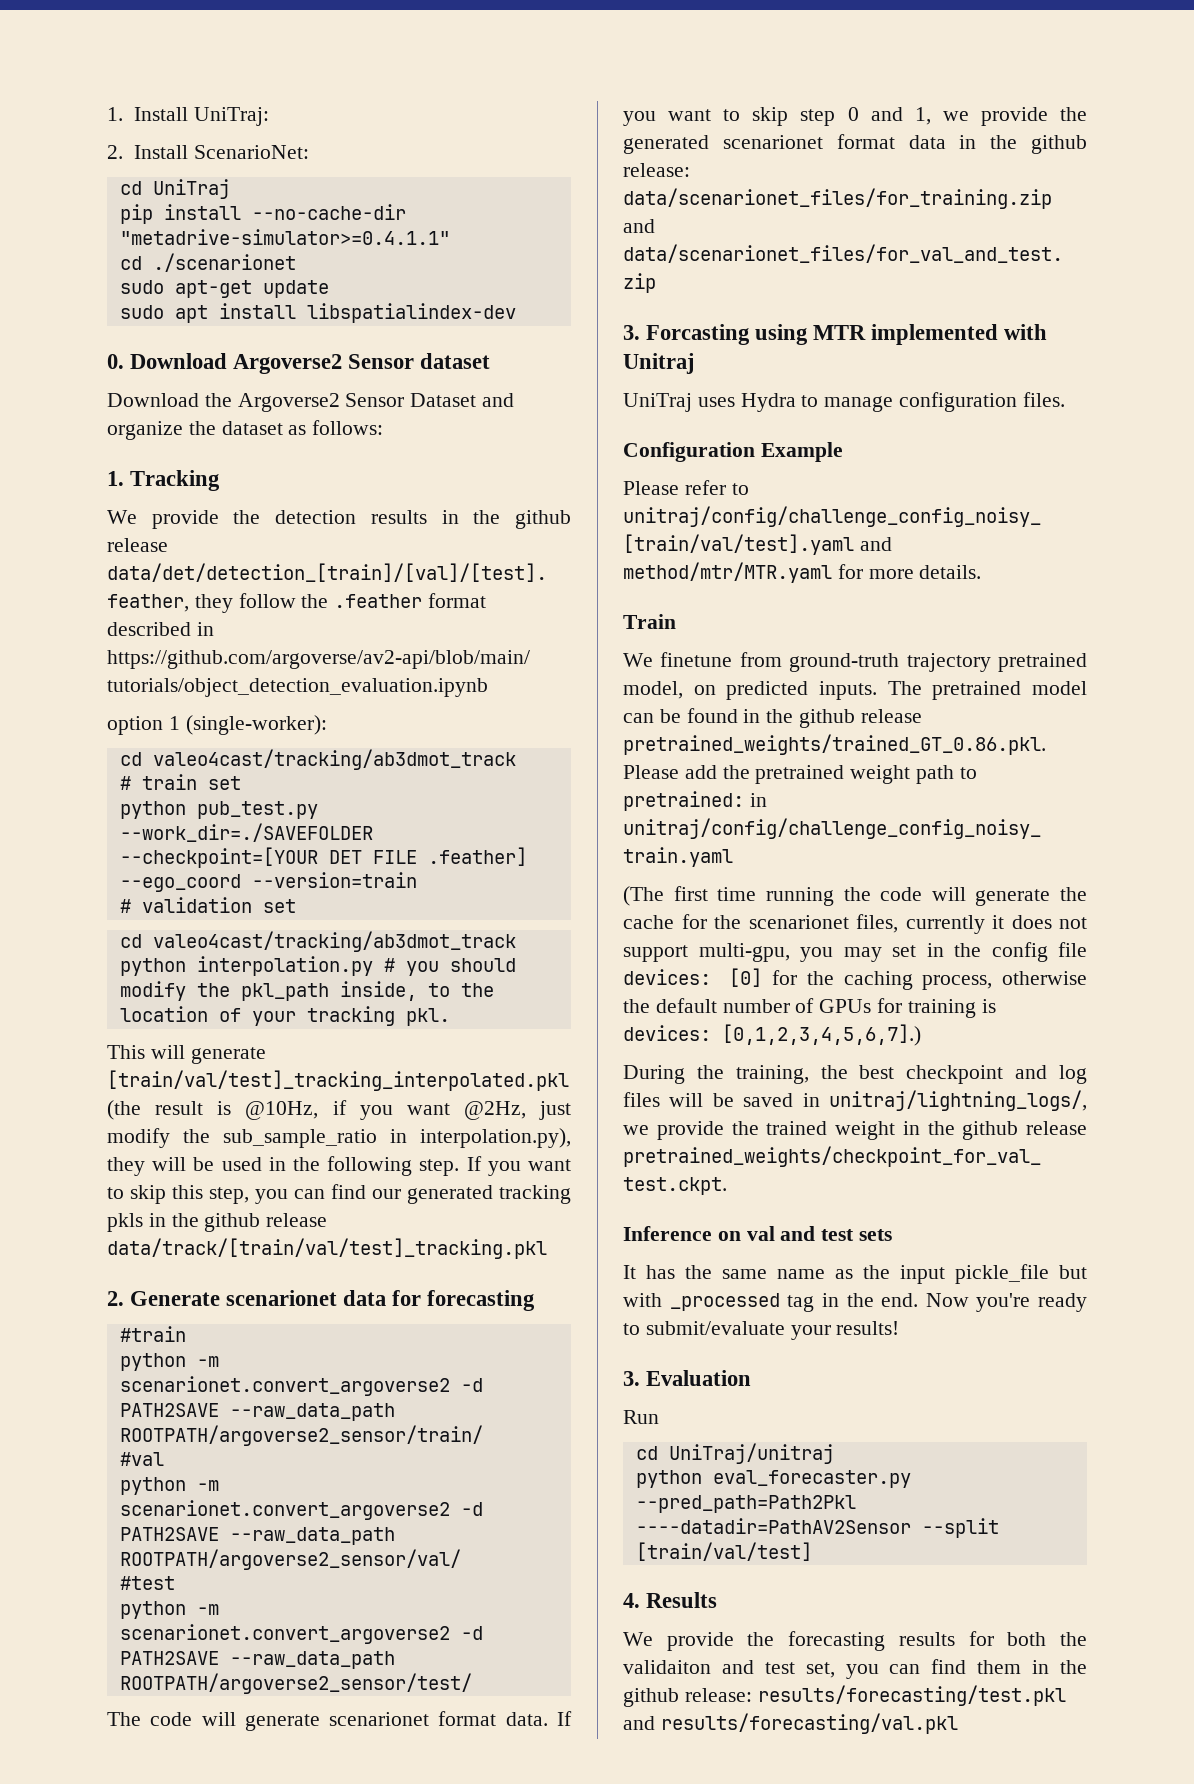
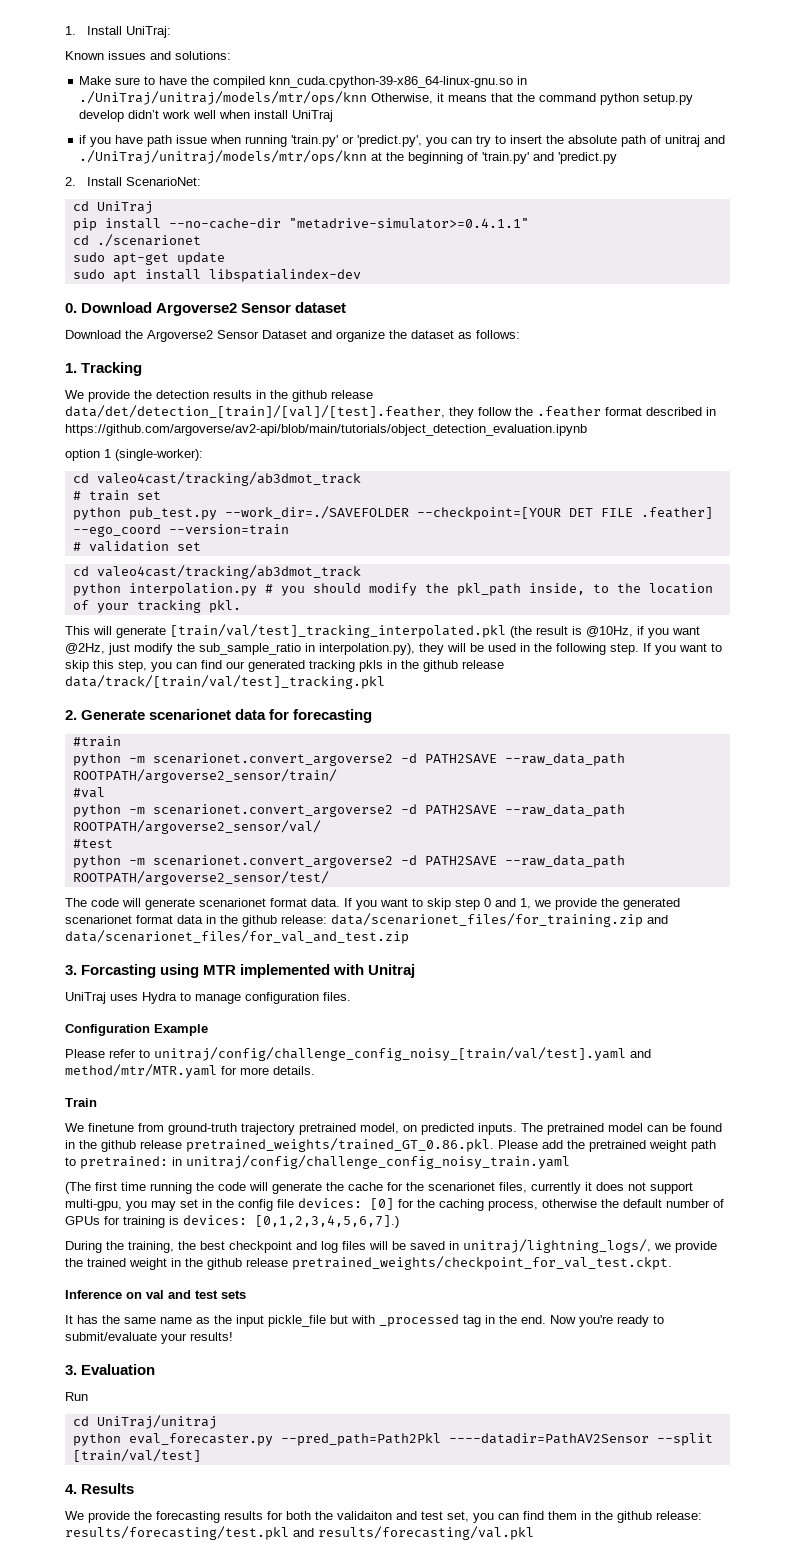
+ Known issues and solutions:
+ Make sure to have the compiled knn_cuda.cpython-39-x86_64-linux-gnu.so in ./UniTraj/unitraj/models/mtr/ops/knn Otherwise, it means that the command python setup.py develop didn’t work well when install UniTraj
+ if you have path issue when running 'train.py' or 'predict.py', you can try to insert the absolute path of unitraj and ./UniTraj/unitraj/models/mtr/ops/knn at the beginning of 'train.py' and 'predict.py

